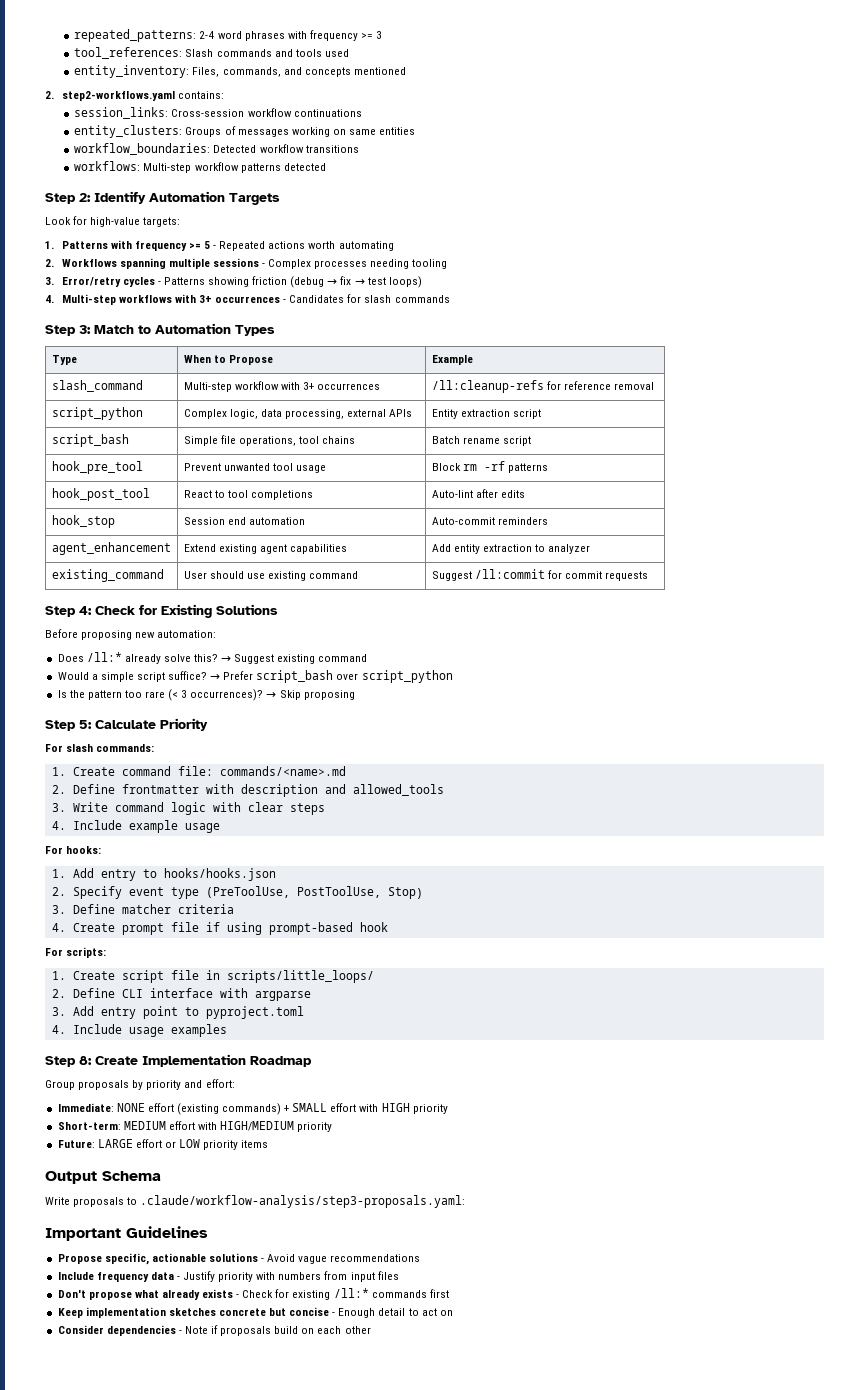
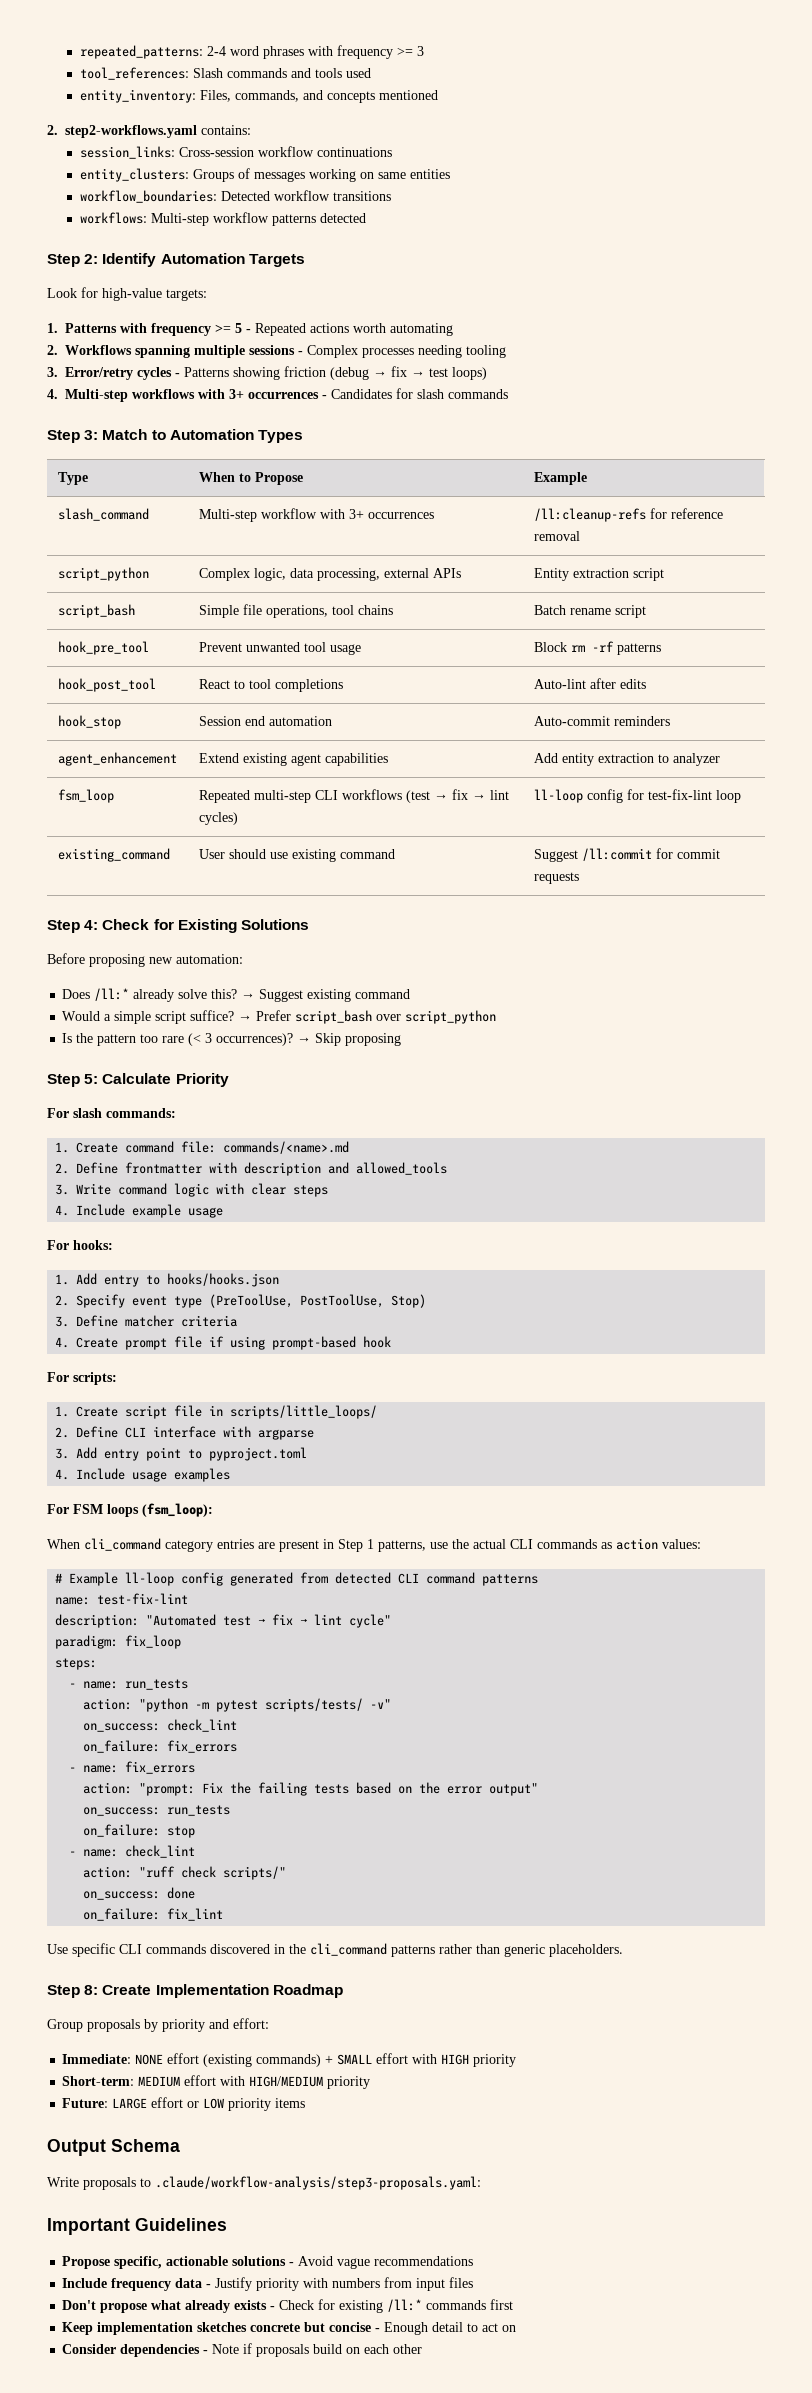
+ fsm_loop | Repeated multi-step CLI workflows (test → fix → lint cycles) | ll-loop config for test-fix-lint loop
+ For FSM loops (fsm_loop):
+ When cli_command category entries are present in Step 1 patterns, use the actual CLI commands as action values:
+ # Example ll-loop config generated from detected CLI command patterns
+ name: test-fix-lint
+ description: "Automated test → fix → lint cycle"
+ paradigm: fix_loop
+ steps:
+ - name: run_tests
+ action: "python -m pytest scripts/tests/ -v"
+ on_success: check_lint
+ on_failure: fix_errors
+ - name: fix_errors
+ action: "prompt: Fix the failing tests based on the error output"
+ on_success: run_tests
+ on_failure: stop
+ - name: check_lint
+ action: "ruff check scripts/"
+ on_success: done
+ on_failure: fix_lint
+ Use specific CLI commands discovered in the cli_command patterns rather than generic placeholders.

